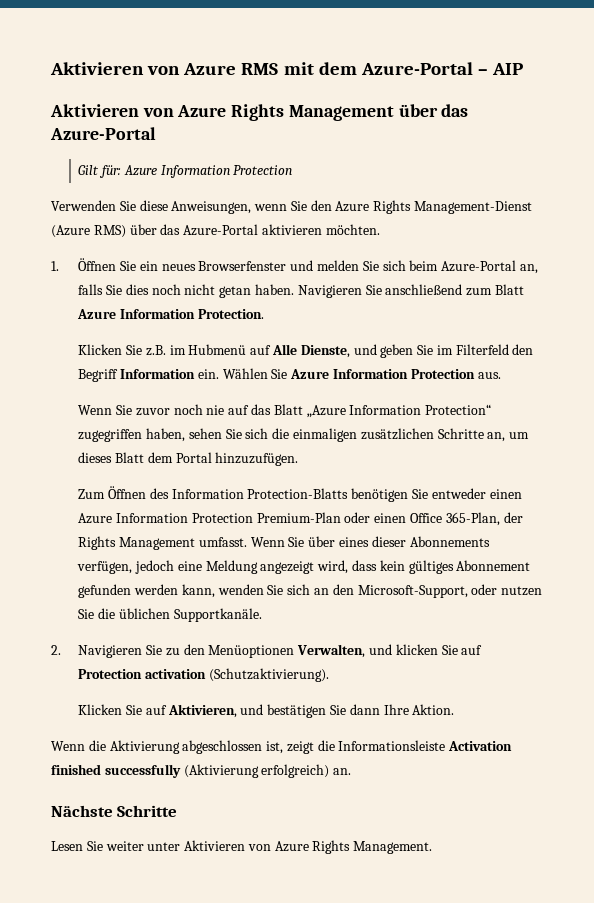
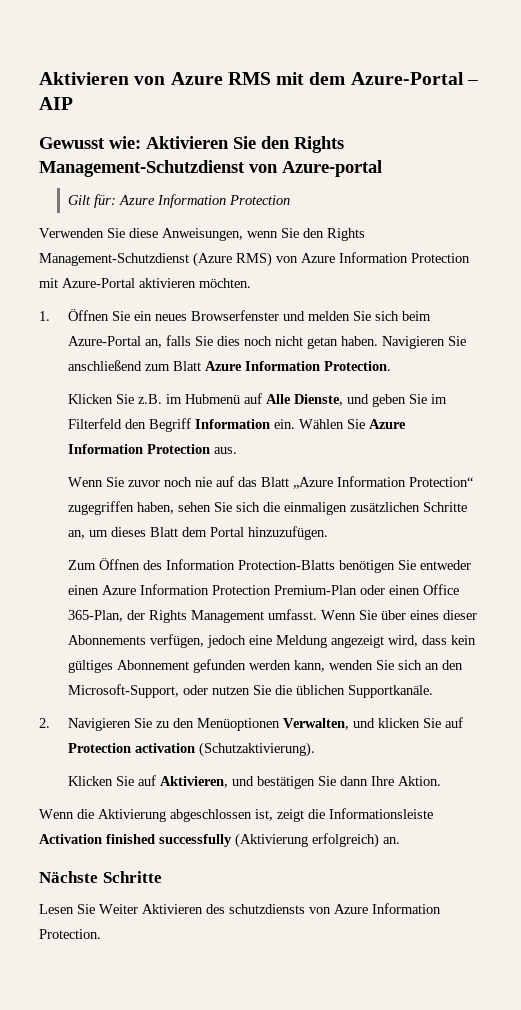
- Aktivieren von Azure Rights Management über das Azure-Portal
+ Gewusst wie: Aktivieren Sie den Rights Management-Schutzdienst von Azure-portal
- Verwenden Sie diese Anweisungen, wenn Sie den Azure Rights Management-Dienst (Azure RMS) über das Azure-Portal aktivieren möchten.
+ Verwenden Sie diese Anweisungen, wenn Sie den Rights Management-Schutzdienst (Azure RMS) von Azure Information Protection mit Azure-Portal aktivieren möchten.
- Lesen Sie weiter unter Aktivieren von Azure Rights Management.
+ Lesen Sie Weiter Aktivieren des schutzdiensts von Azure Information Protection.

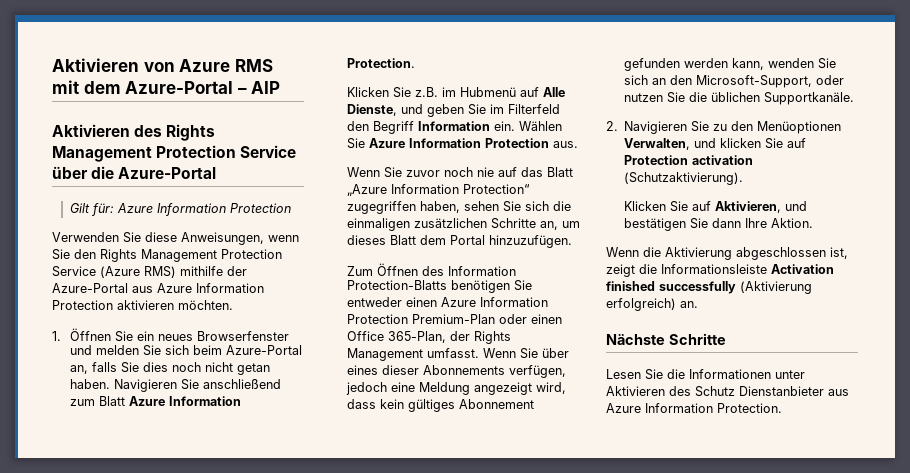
- Gewusst wie: Aktivieren Sie den Rights Management-Schutzdienst von Azure-portal
+ Aktivieren des Rights Management Protection Service über die Azure-Portal
- Verwenden Sie diese Anweisungen, wenn Sie den Rights Management-Schutzdienst (Azure RMS) von Azure Information Protection mit Azure-Portal aktivieren möchten.
+ Verwenden Sie diese Anweisungen, wenn Sie den Rights Management Protection Service (Azure RMS) mithilfe der Azure-Portal aus Azure Information Protection aktivieren möchten.
- Lesen Sie Weiter Aktivieren des schutzdiensts von Azure Information Protection.
+ Lesen Sie die Informationen unter Aktivieren des Schutz Dienstanbieter aus Azure Information Protection.

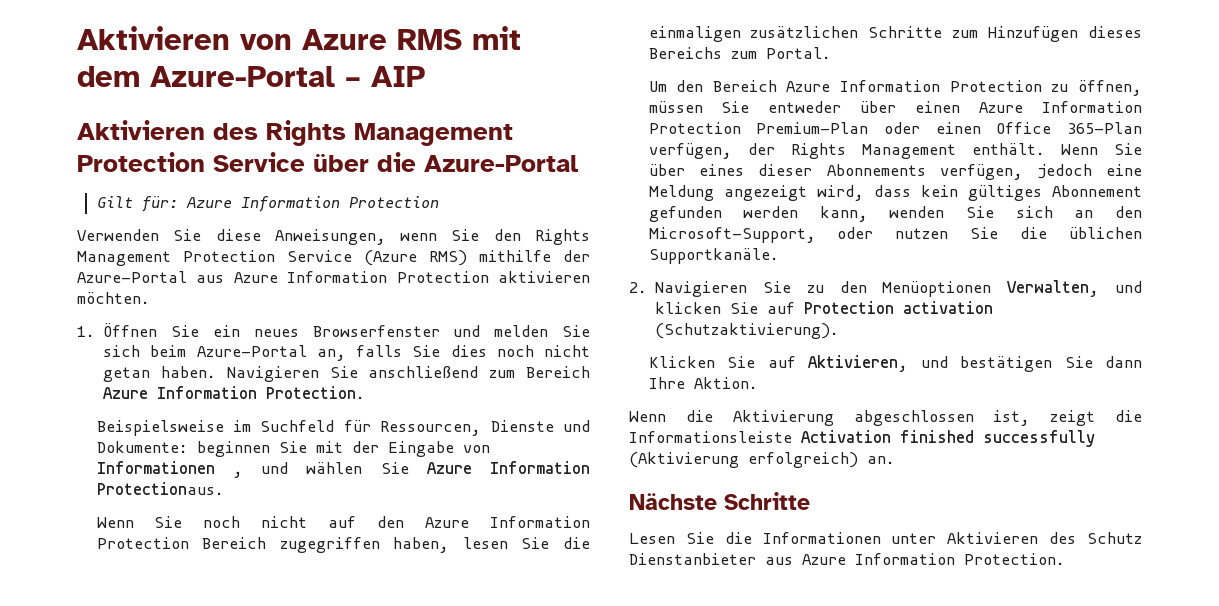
- Navigieren Sie anschließend zum Blatt Azure Information Protection.
+ Navigieren Sie anschließend zum Bereich Azure Information Protection.
- Klicken Sie z.B. im Hubmenü auf Alle Dienste, und geben Sie im Filterfeld den Begriff Information ein. Wählen Sie Azure Information Protection aus.
- Wenn Sie zuvor noch nie auf das Blatt „Azure Information Protection“ zugegriffen haben, sehen Sie sich die einmaligen zusätzlichen Schritte an, um dieses Blatt dem Portal hinzuzufügen.
- Zum Öffnen des Information Protection-Blatts benötigen Sie entweder einen Azure Information Protection Premium-Plan oder einen Office 365-Plan, der Rights Management umfasst.
+ Beispielsweise im Suchfeld für Ressourcen, Dienste und Dokumente: beginnen Sie mit der Eingabe von Informationen , und wählen Sie Azure Information Protectionaus.
+ Wenn Sie noch nicht auf den Azure Information Protection Bereich zugegriffen haben, lesen Sie die einmaligen zusätzlichen Schritte zum Hinzufügen dieses Bereichs zum Portal.
+ Um den Bereich Azure Information Protection zu öffnen, müssen Sie entweder über einen Azure Information Protection Premium-Plan oder einen Office 365-Plan verfügen, der Rights Management enthält.

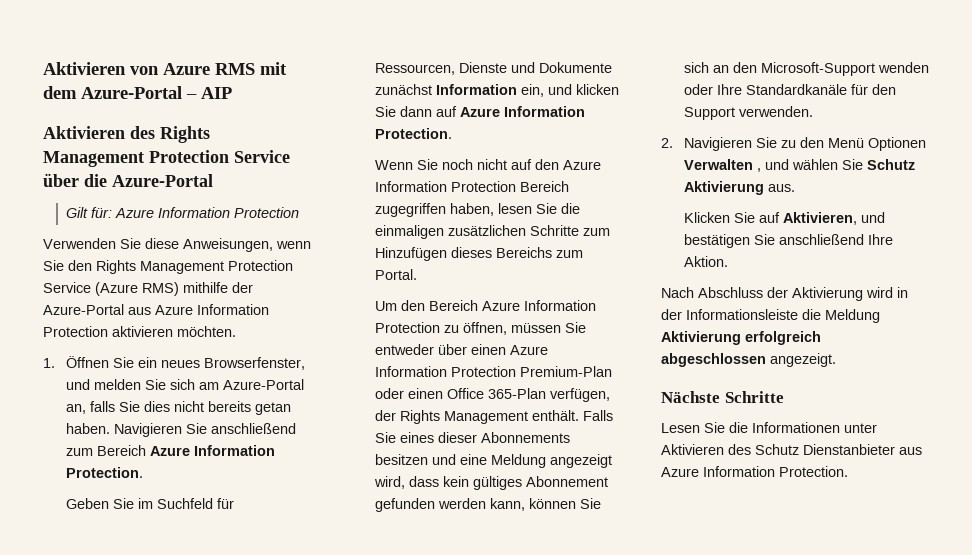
- 1. Öffnen Sie ein neues Browserfenster und melden Sie sich beim Azure-Portal an, falls Sie dies noch nicht getan haben.
+ 1. Öffnen Sie ein neues Browserfenster, und melden Sie sich am Azure-Portal an, falls Sie dies nicht bereits getan haben.
- Beispielsweise im Suchfeld für Ressourcen, Dienste und Dokumente: beginnen Sie mit der Eingabe von Informationen , und wählen Sie Azure Information Protectionaus.
+ Geben Sie im Suchfeld für Ressourcen, Dienste und Dokumente zunächst Information ein, und klicken Sie dann auf Azure Information Protection.
- Wenn Sie über eines dieser Abonnements verfügen, jedoch eine Meldung angezeigt wird, dass kein gültiges Abonnement gefunden werden kann, wenden Sie sich an den Microsoft-Support, oder nutzen Sie die üblichen Supportkanäle.
+ Falls Sie eines dieser Abonnements besitzen und eine Meldung angezeigt wird, dass kein gültiges Abonnement gefunden werden kann, können Sie sich an den Microsoft-Support wenden oder Ihre Standardkanäle für den Support verwenden.
- 2. Navigieren Sie zu den Menüoptionen Verwalten, und klicken Sie auf Protection activation (Schutzaktivierung).
+ 2. Navigieren Sie zu den Menü Optionen Verwalten , und wählen Sie Schutz Aktivierung aus.
- Klicken Sie auf Aktivieren, und bestätigen Sie dann Ihre Aktion.
+ Klicken Sie auf Aktivieren, und bestätigen Sie anschließend Ihre Aktion.
- Wenn die Aktivierung abgeschlossen ist, zeigt die Informationsleiste Activation finished successfully (Aktivierung erfolgreich) an.
+ Nach Abschluss der Aktivierung wird in der Informationsleiste die Meldung Aktivierung erfolgreich abgeschlossen angezeigt.

